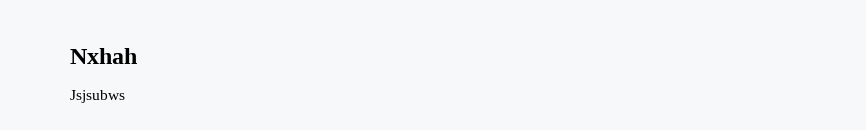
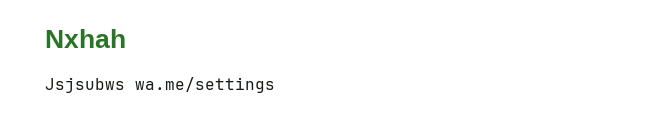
- Jsjsubws
+ Jsjsubws wa.me/settings

